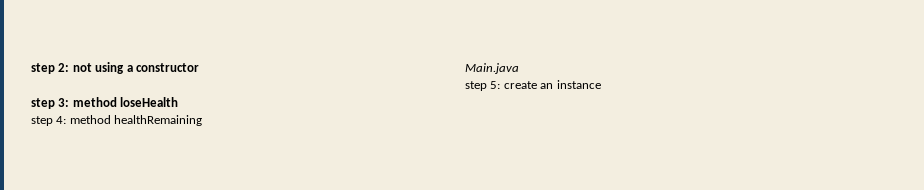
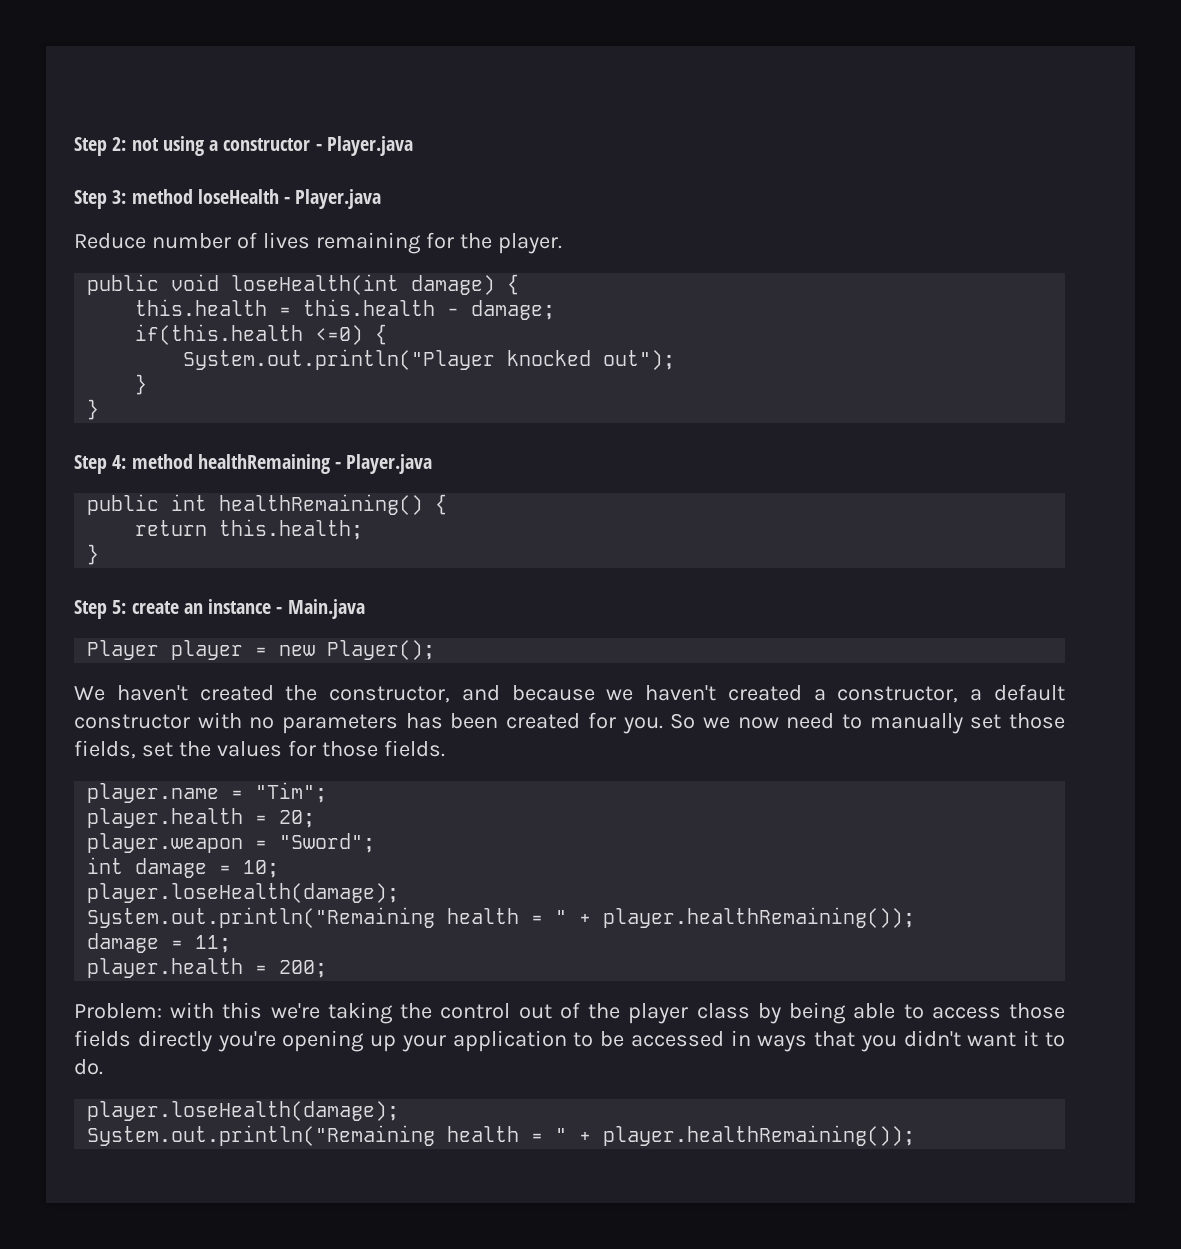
- step 2: not using a constructor
- step 3: method loseHealth
- step 4: method healthRemaining
- Main.java
- step 5: create an instance
+ Step 2: not using a constructor - Player.java
+ Step 3: method loseHealth - Player.java
+ Reduce number of lives remaining for the player.
+ public void loseHealth(int damage) {
+ this.health = this.health - damage;
+ if(this.health <=0) {
+ System.out.println("Player knocked out");
+ }
+ }
+ Step 4: method healthRemaining - Player.java
+ public int healthRemaining() {
+ return this.health;
+ }
+ Step 5: create an instance - Main.java
+ Player player = new Player();
+ We haven't created the constructor, and because we haven't created a constructor, a default constructor with no parameters has been created for you. So we now need to manually set those fields, set the values for those fields.
+ player.name = "Tim";
+ player.health = 20;
+ player.weapon = "Sword";
+ int damage = 10;
+ player.loseHealth(damage);
+ System.out.println("Remaining health = " + player.healthRemaining());
+ damage = 11;
+ player.health = 200;
+ Problem: with this we're taking the control out of the player class by being able to access those fields directly you're opening up your application to be accessed in ways that you didn't want it to do.
+ player.loseHealth(damage);
+ System.out.println("Remaining health = " + player.healthRemaining());

